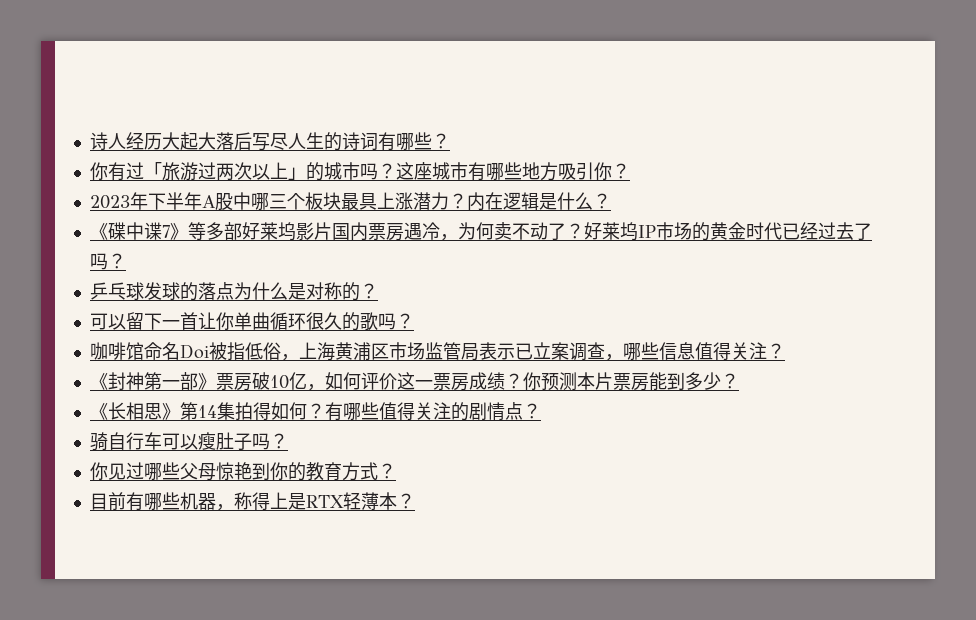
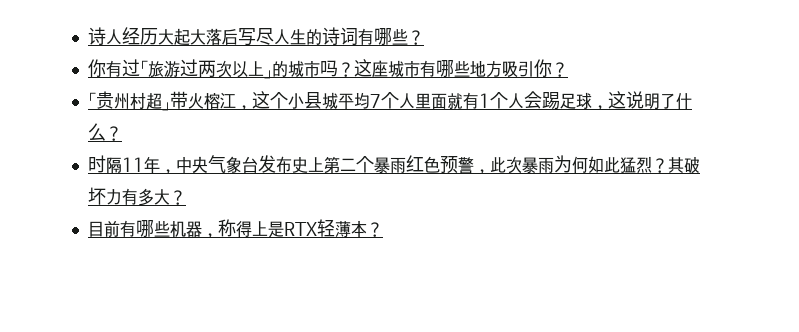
- 2023年下半年A股中哪三个板块最具上涨潜力？内在逻辑是什么？
- 《碟中谍7》等多部好莱坞影片国内票房遇冷，为何卖不动了？好莱坞IP市场的黄金时代已经过去了吗？
- 乒乓球发球的落点为什么是对称的？
- 可以留下一首让你单曲循环很久的歌吗？
- 咖啡馆命名Doi被指低俗，上海黄浦区市场监管局表示已立案调查，哪些信息值得关注？
- 《封神第一部》票房破10亿，如何评价这一票房成绩？你预测本片票房能到多少？
- 《长相思》第14集拍得如何？有哪些值得关注的剧情点？
- 骑自行车可以瘦肚子吗？
- 你见过哪些父母惊艳到你的教育方式？
+ 「贵州村超」带火榕江，这个小县城平均7个人里面就有1个人会踢足球，这说明了什么？
+ 时隔11年，中央气象台发布史上第二个暴雨红色预警，此次暴雨为何如此猛烈？其破坏力有多大？

